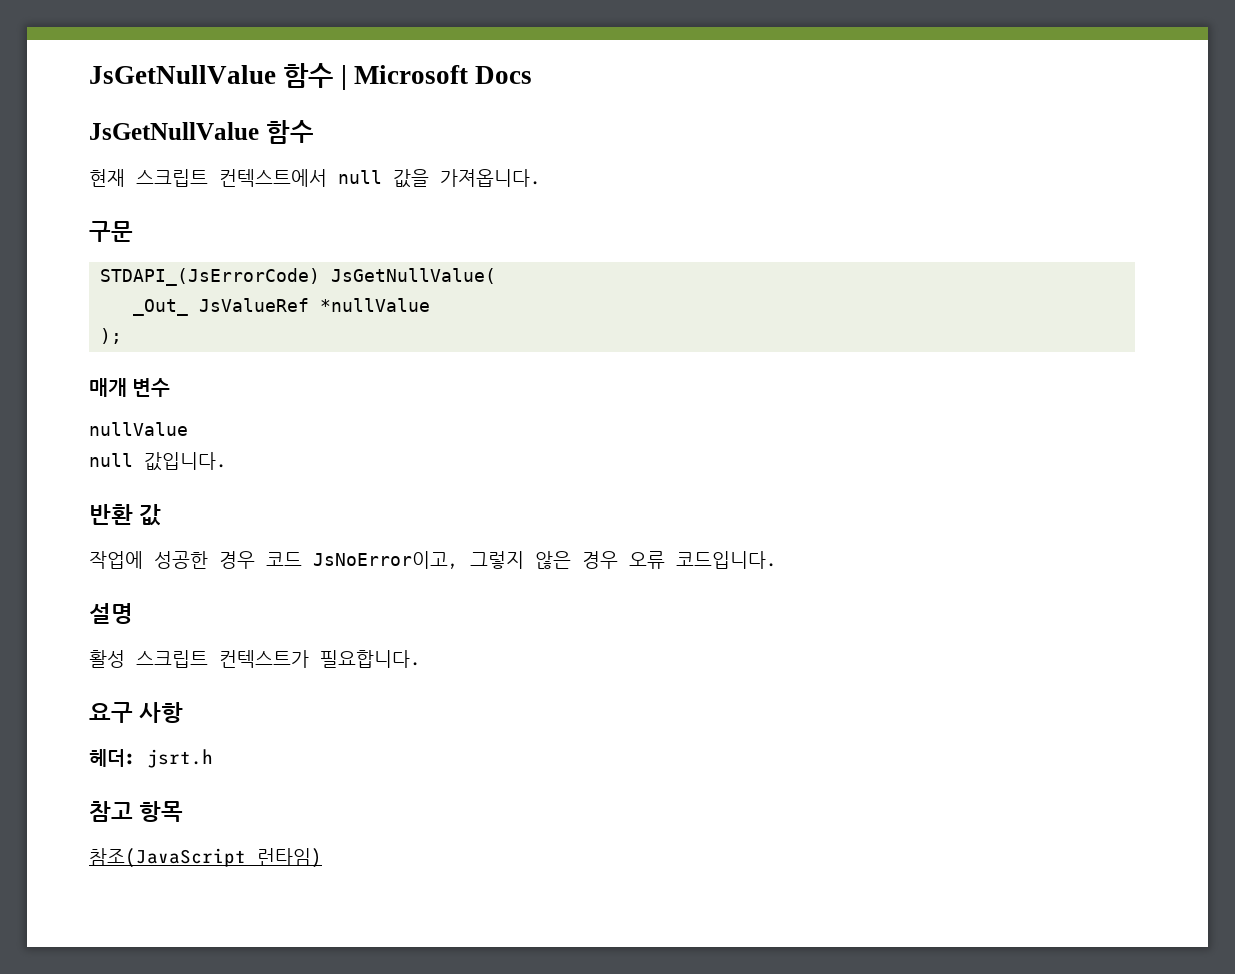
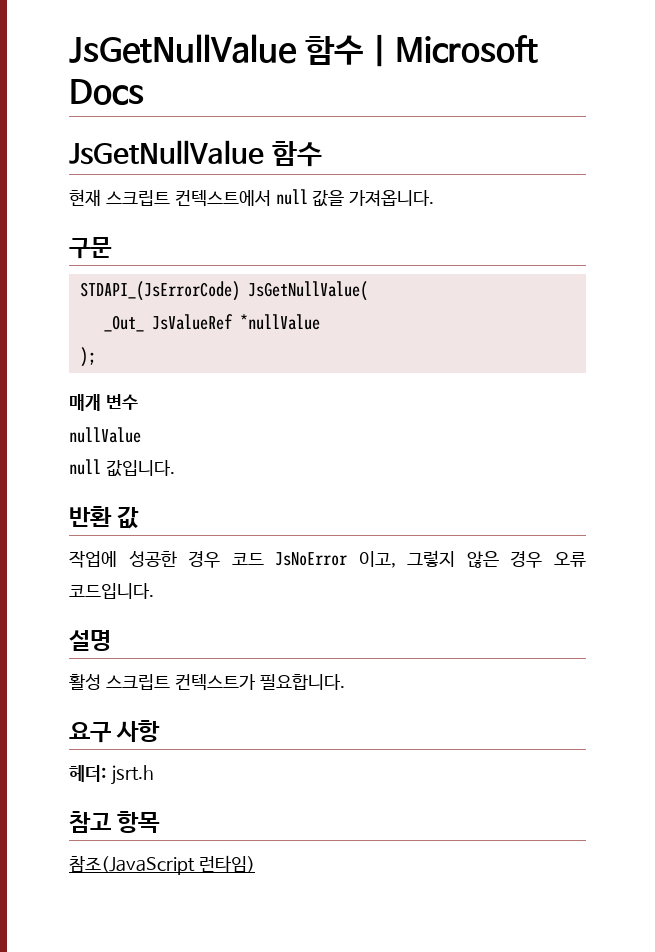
- 작업에 성공한 경우 코드 JsNoError이고, 그렇지 않은 경우 오류 코드입니다.
+ 작업에 성공한 경우 코드 JsNoError 이고, 그렇지 않은 경우 오류 코드입니다.

